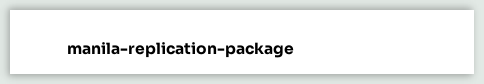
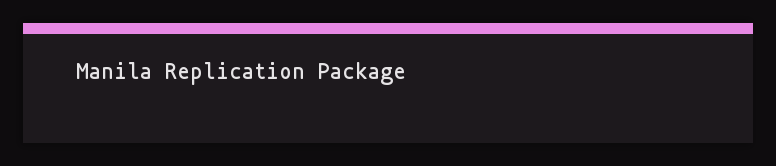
- manila-replication-package
+ Manila Replication Package

